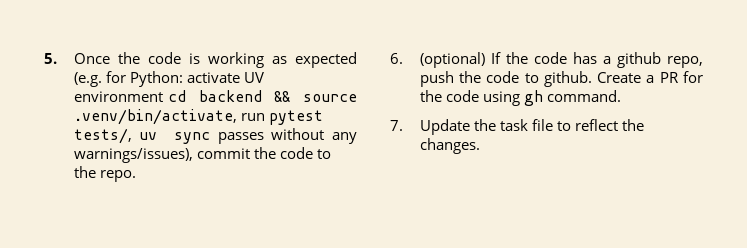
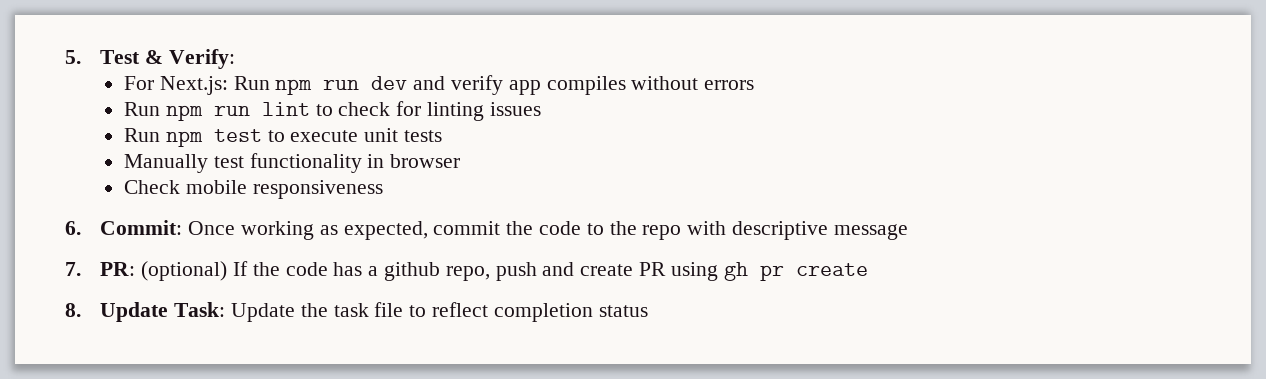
- 5. Once the code is working as expected (e.g. for Python: activate UV environment cd backend && source .venv/bin/activate, run pytest tests/, uv sync passes without any warnings/issues), commit the code to the repo.
- 6. (optional) If the code has a github repo, push the code to github. Create a PR for the code using gh command.
- 7. Update the task file to reflect the changes.
+ 5. Test & Verify:
+ For Next.js: Run npm run dev and verify app compiles without errors
+ Run npm run lint to check for linting issues
+ Run npm test to execute unit tests
+ Manually test functionality in browser
+ Check mobile responsiveness
+ 6. Commit: Once working as expected, commit the code to the repo with descriptive message
+ 7. PR: (optional) If the code has a github repo, push and create PR using gh pr create
+ 8. Update Task: Update the task file to reflect completion status

